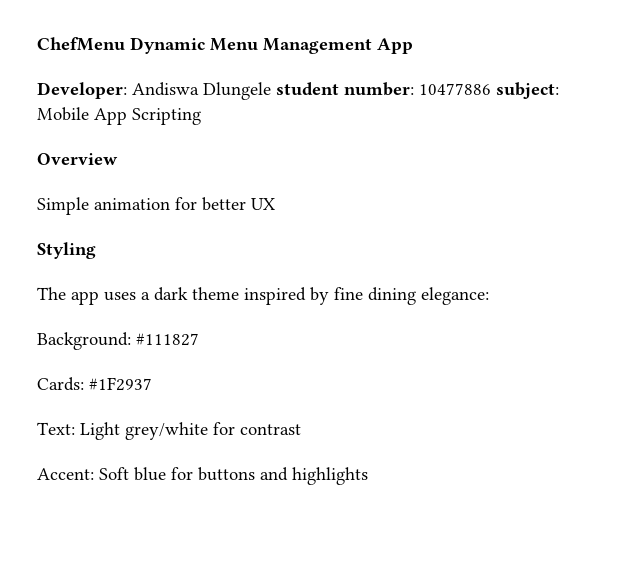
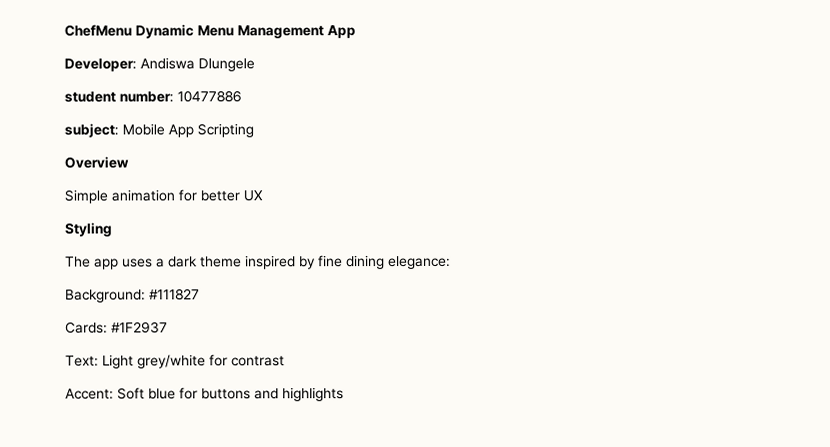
- Developer: Andiswa Dlungele student number: 10477886 subject: Mobile App Scripting
+ Developer: Andiswa Dlungele
+ student number: 10477886
+ subject: Mobile App Scripting

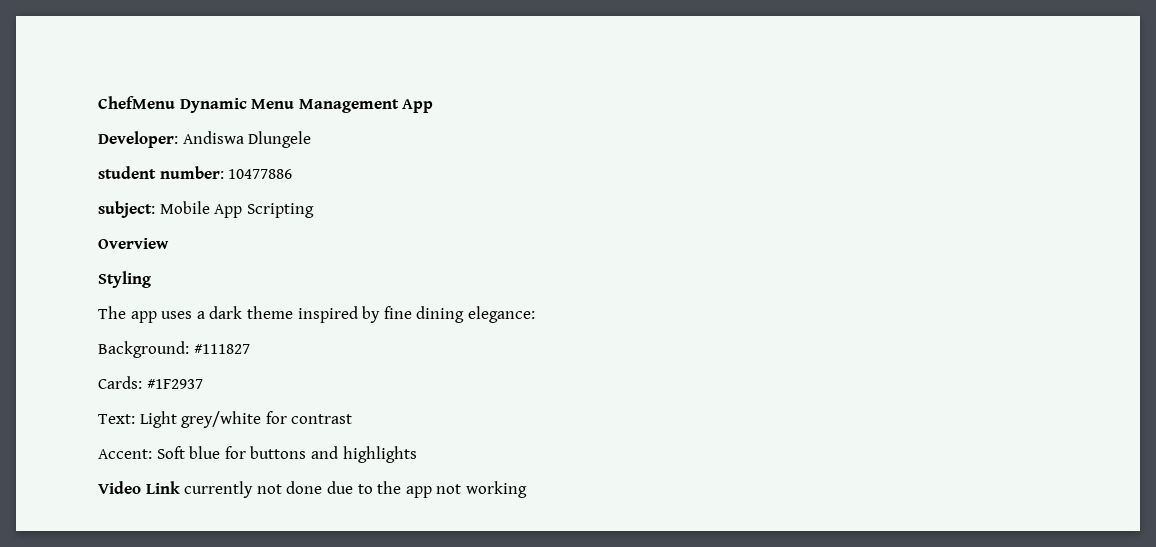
- Simple animation for better UX
+ Video Link currently not done due to the app not working

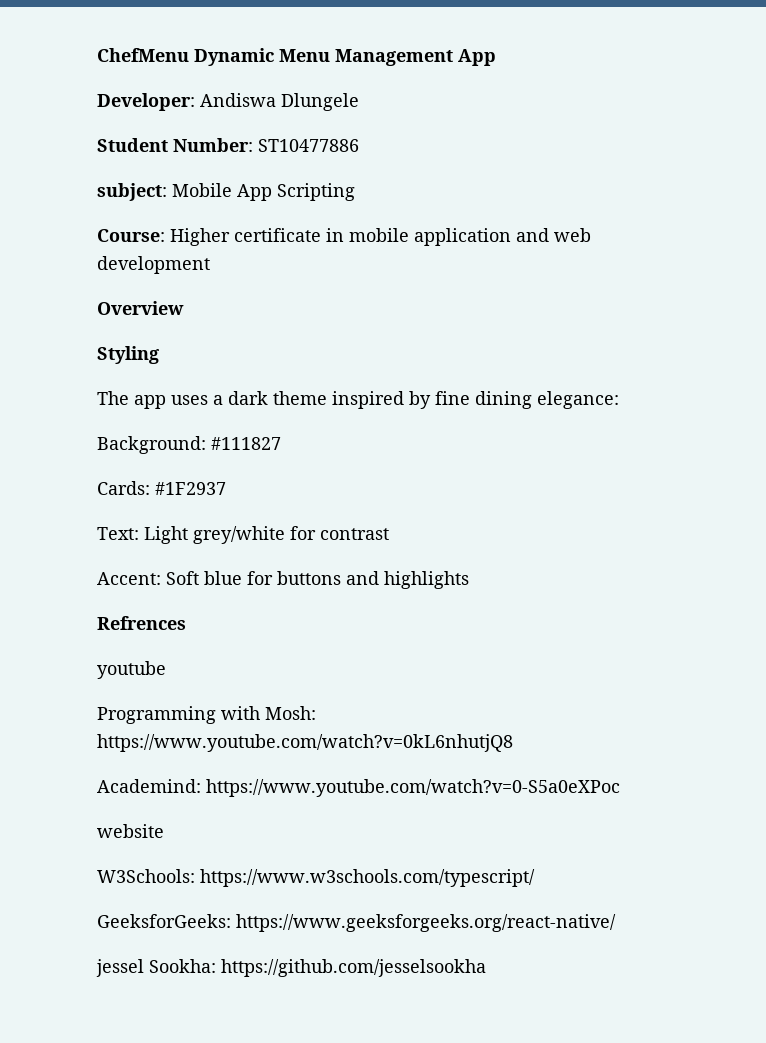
- student number: 10477886
+ Student Number: ST10477886
+ Course: Higher certificate in mobile application and web development
- Video Link currently not done due to the app not working
+ Refrences
+ youtube
+ Programming with Mosh: https://www.youtube.com/watch?v=0kL6nhutjQ8
+ Academind: https://www.youtube.com/watch?v=0-S5a0eXPoc
+ website
+ W3Schools: https://www.w3schools.com/typescript/
+ GeeksforGeeks: https://www.geeksforgeeks.org/react-native/
+ jessel Sookha: https://github.com/jesselsookha

